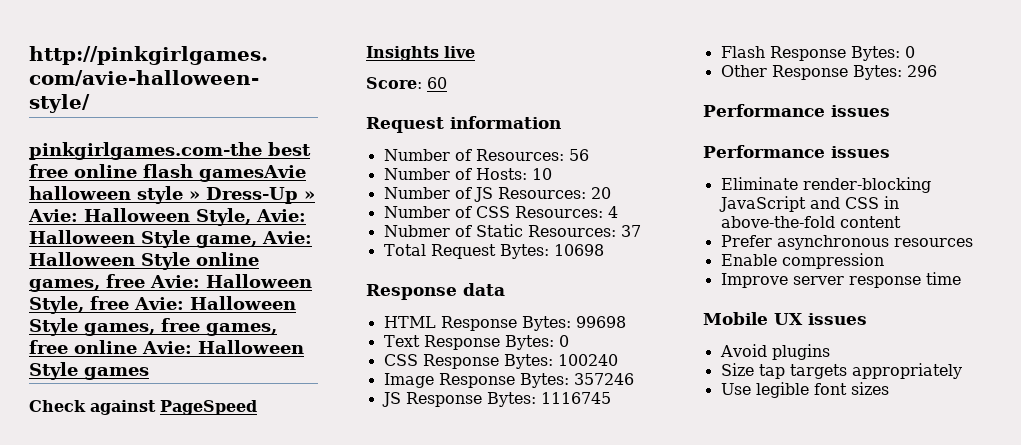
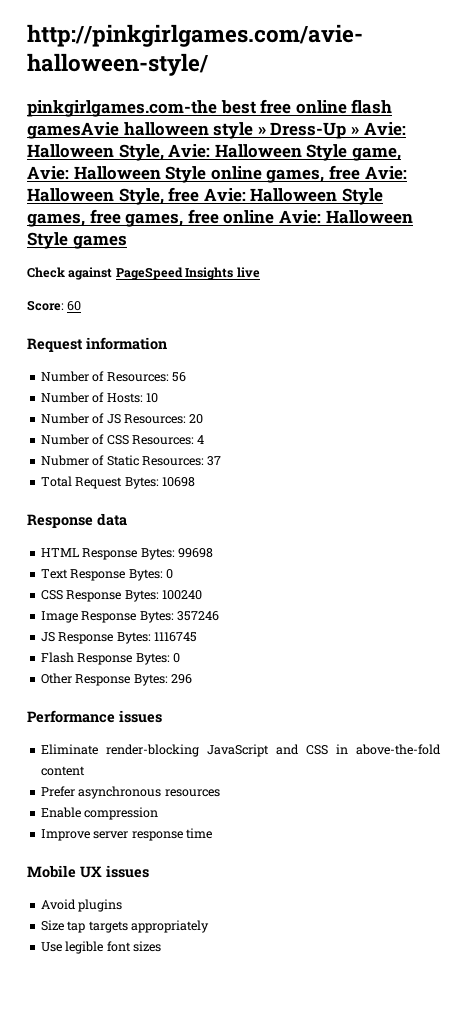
  Other Response Bytes: 296
- Performance issues

